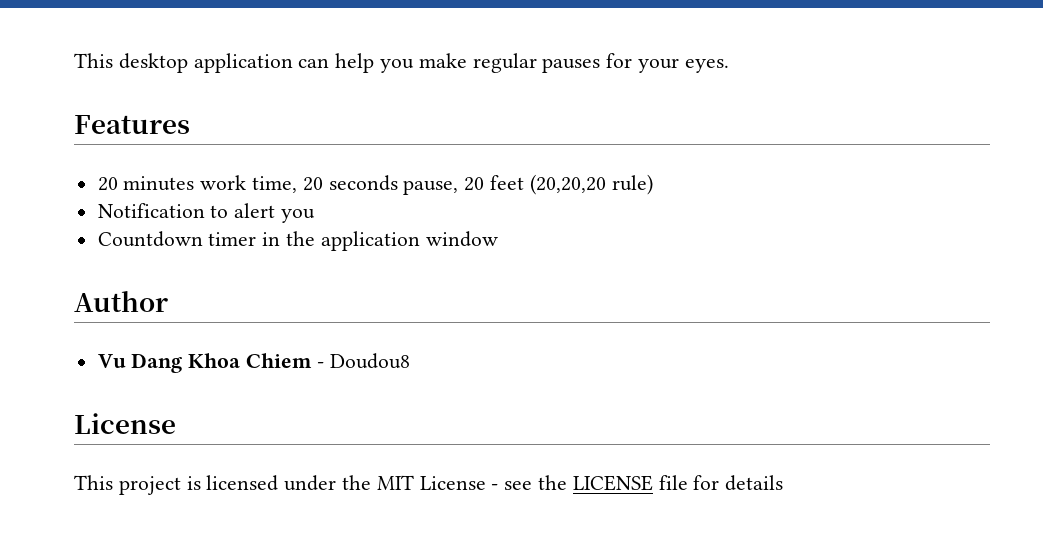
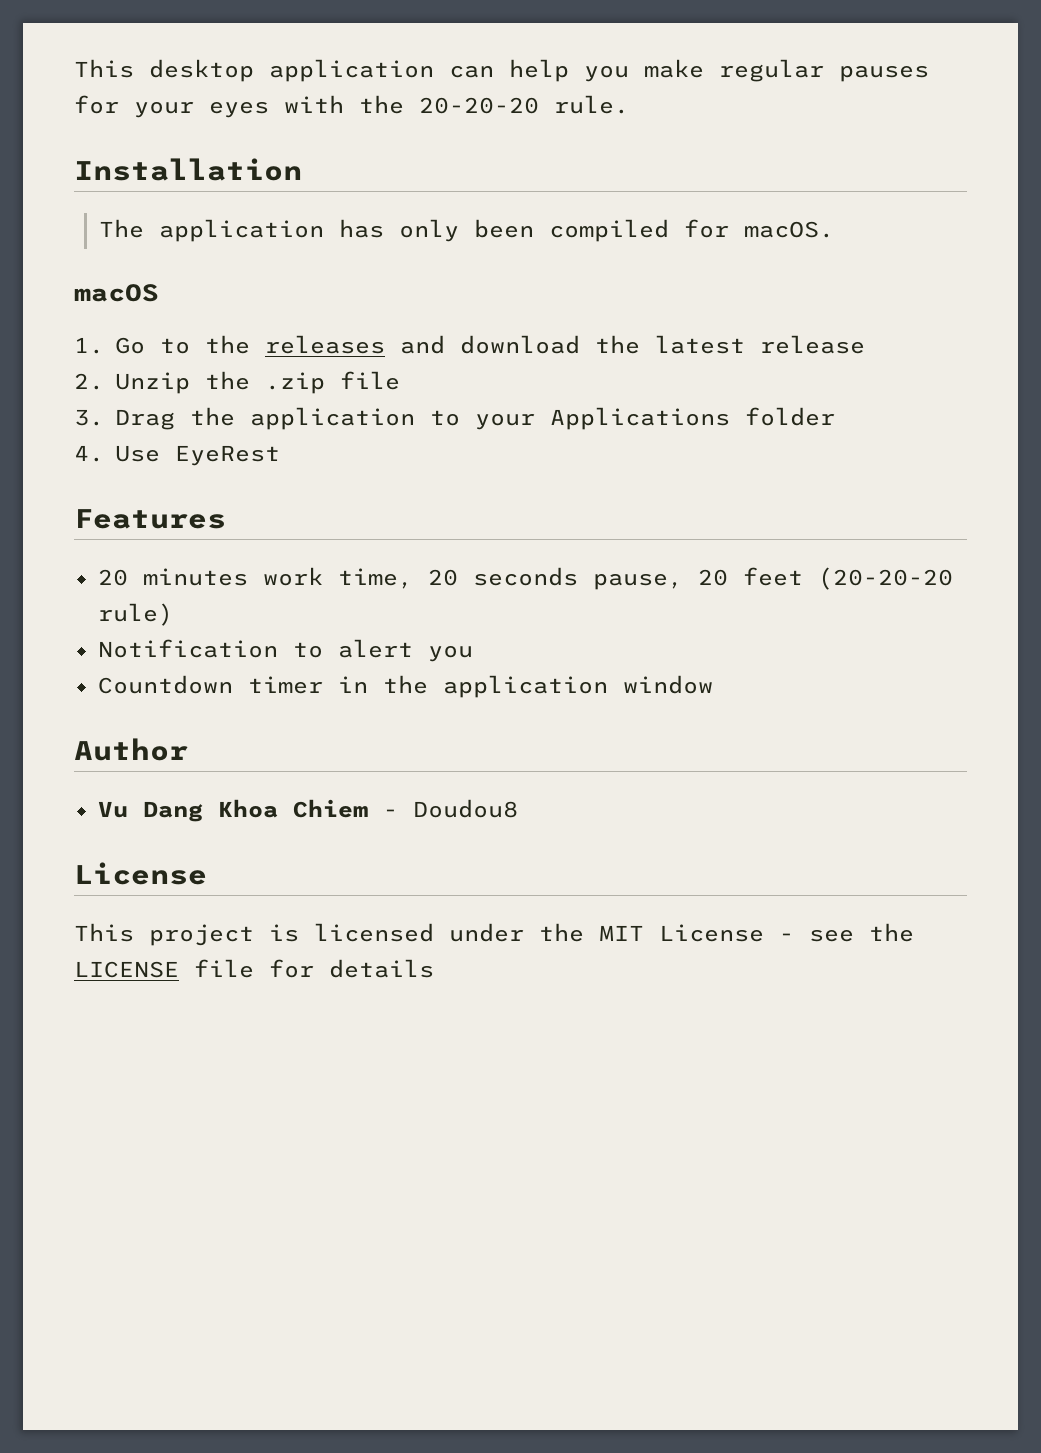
- This desktop application can help you make regular pauses for your eyes.
+ This desktop application can help you make regular pauses for your eyes with the 20-20-20 rule.
+ Installation
+ The application has only been compiled for macOS.
+ macOS
+ 1. Go to the releases and download the latest release
+ 2. Unzip the .zip file
+ 3. Drag the application to your Applications folder
+ 4. Use EyeRest
- 20 minutes work time, 20 seconds pause, 20 feet (20,20,20 rule)
+ 20 minutes work time, 20 seconds pause, 20 feet (20-20-20 rule)

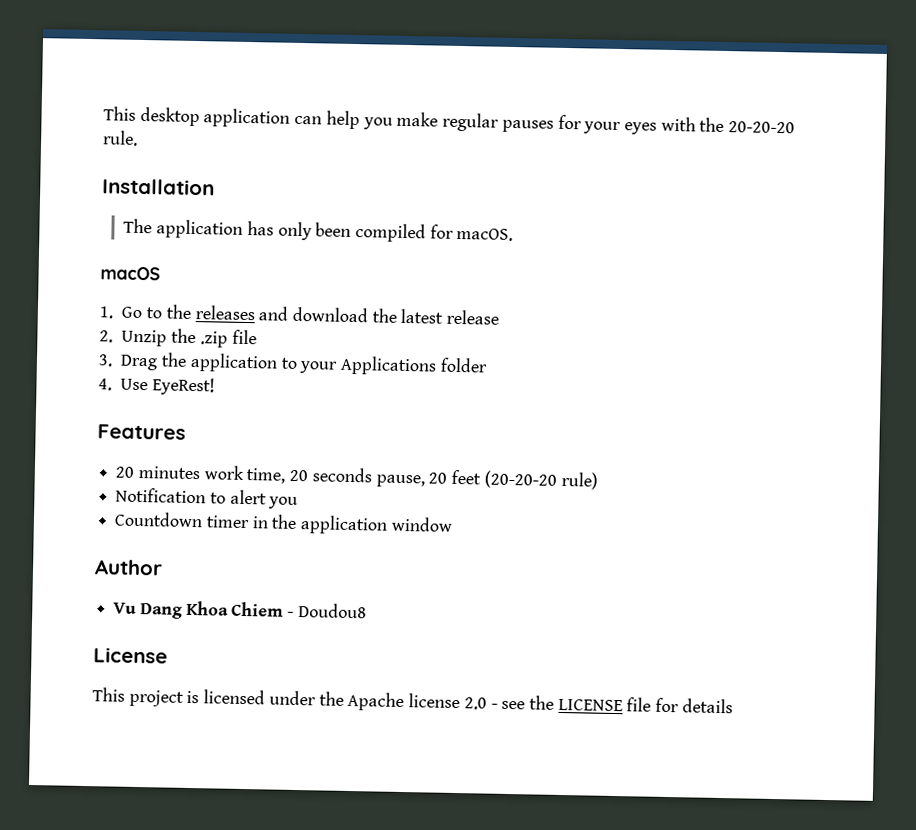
- 4. Use EyeRest
+ 4. Use EyeRest!
- This project is licensed under the MIT License - see the LICENSE file for details
+ This project is licensed under the Apache license 2.0 - see the LICENSE file for details

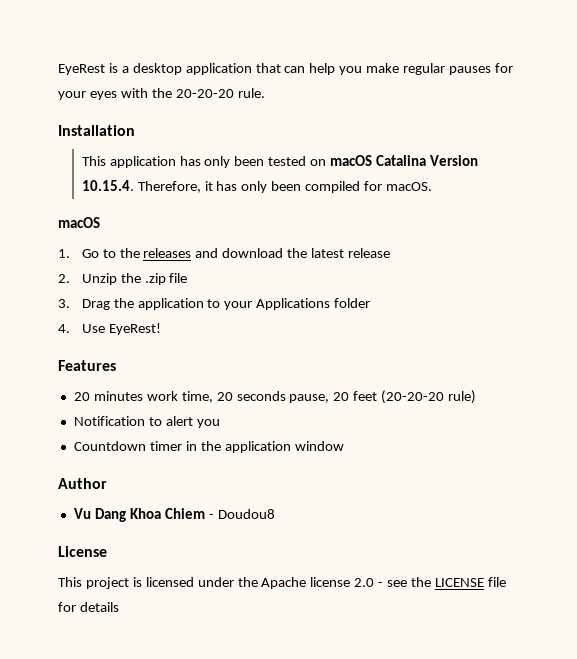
- This desktop application can help you make regular pauses for your eyes with the 20-20-20 rule.
+ EyeRest is a desktop application that can help you make regular pauses for your eyes with the 20-20-20 rule.
- The application has only been compiled for macOS.
+ This application has only been tested on macOS Catalina Version 10.15.4. Therefore, it has only been compiled for macOS.

